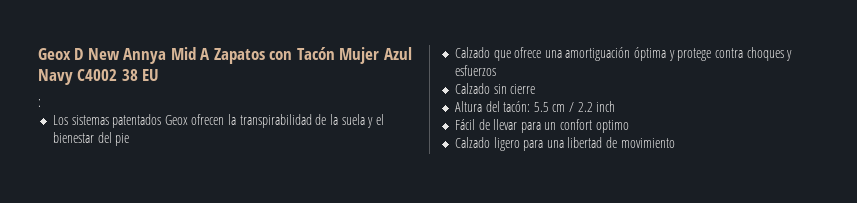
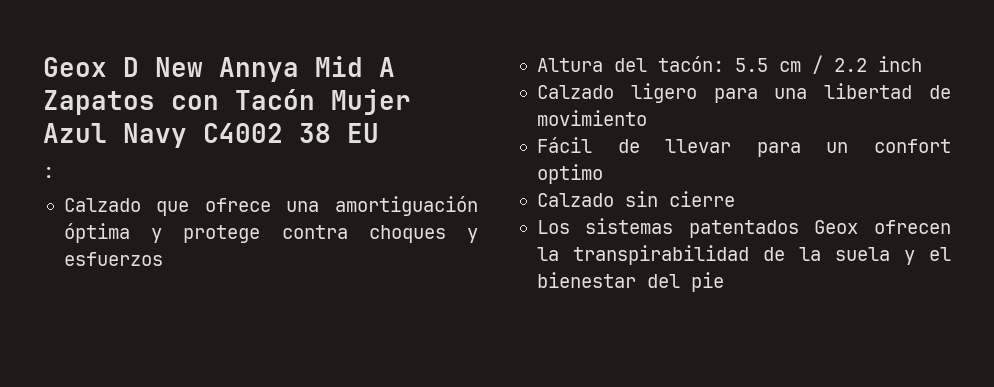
+ Calzado que ofrece una amortiguación óptima y protege contra choques y esfuerzos
+ Altura del tacón: 5.5 cm / 2.2 inch
+ Calzado ligero para una libertad de movimiento
+ Fácil de llevar para un confort optimo
+ Calzado sin cierre
- Calzado que ofrece una amortiguación óptima y protege contra choques y esfuerzos
- Calzado sin cierre
- Altura del tacón: 5.5 cm / 2.2 inch
- Fácil de llevar para un confort optimo
- Calzado ligero para una libertad de movimiento

